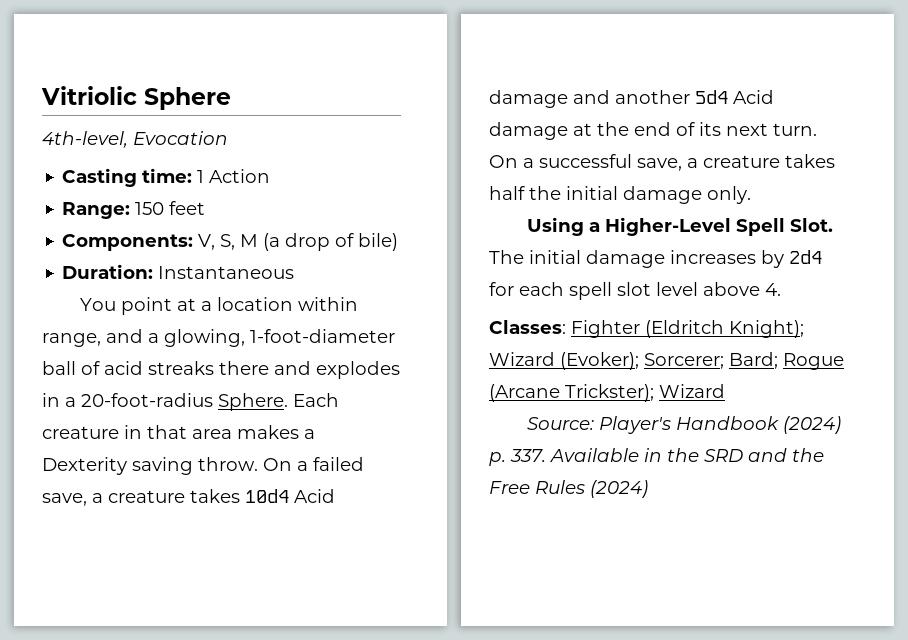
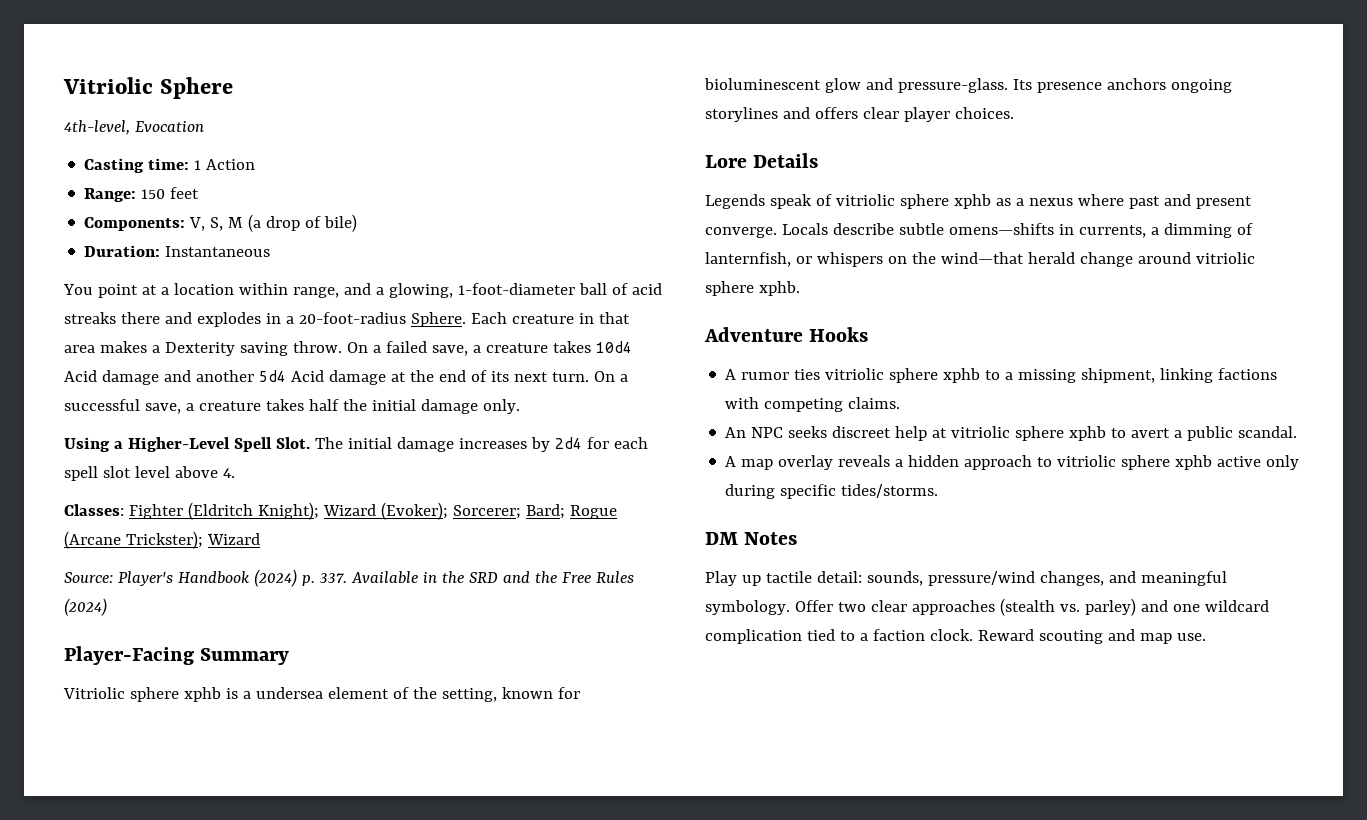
+ Player-Facing Summary
+ Vitriolic sphere xphb is a undersea element of the setting, known for bioluminescent glow and pressure-glass. Its presence anchors ongoing storylines and offers clear player choices.
+ Lore Details
+ Legends speak of vitriolic sphere xphb as a nexus where past and present converge. Locals describe subtle omens—shifts in currents, a dimming of lanternfish, or whispers on the wind—that herald change around vitriolic sphere xphb.
+ Adventure Hooks
+ A rumor ties vitriolic sphere xphb to a missing shipment, linking factions with competing claims.
+ An NPC seeks discreet help at vitriolic sphere xphb to avert a public scandal.
+ A map overlay reveals a hidden approach to vitriolic sphere xphb active only during specific tides/storms.
+ DM Notes
+ Play up tactile detail: sounds, pressure/wind changes, and meaningful symbology. Offer two clear approaches (stealth vs. parley) and one wildcard complication tied to a faction clock. Reward scouting and map use.

